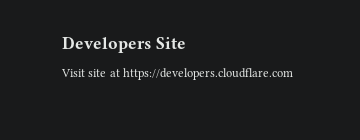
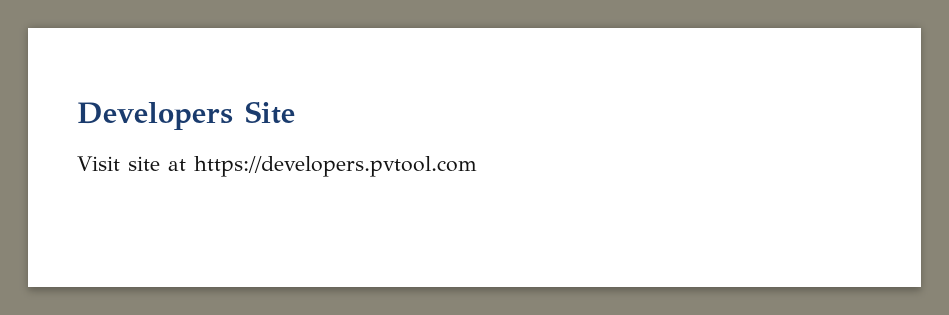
- Visit site at https://developers.cloudflare.com
+ Visit site at https://developers.pvtool.com

